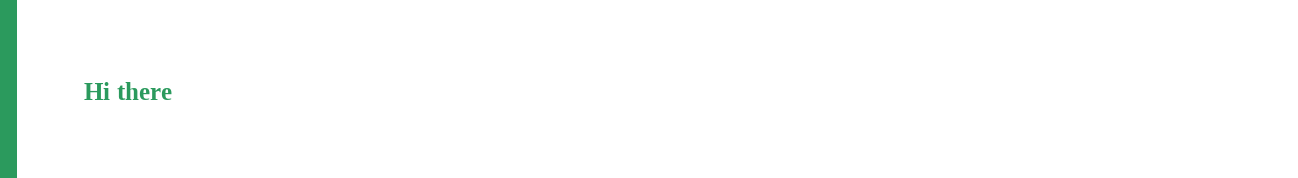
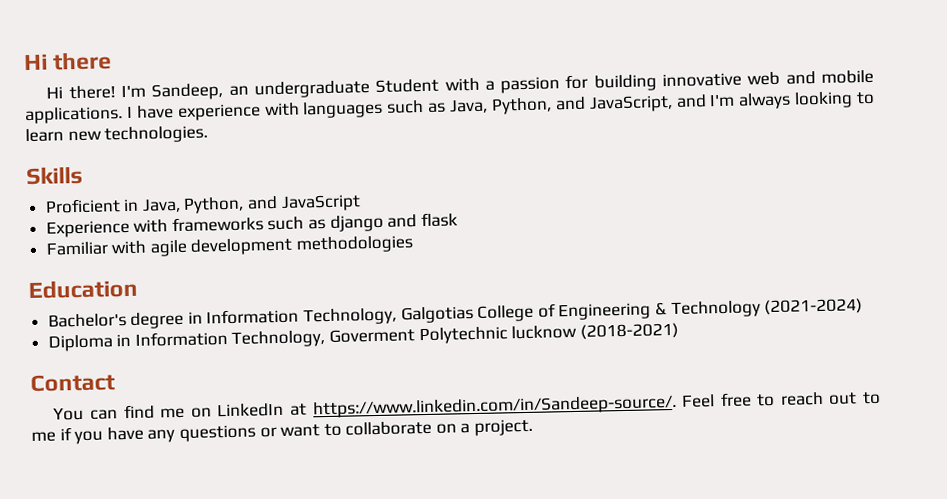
+ Hi there! I'm Sandeep, an undergraduate Student with a passion for building innovative web and mobile applications. I have experience with languages such as Java, Python, and JavaScript, and I'm always looking to learn new technologies.
+ Skills
+ Proficient in Java, Python, and JavaScript
+ Experience with frameworks such as django and flask
+ Familiar with agile development methodologies
+ Education
+ Bachelor's degree in Information Technology, Galgotias College of Engineering & Technology (2021-2024)
+ Diploma in Information Technology, Goverment Polytechnic lucknow (2018-2021)
+ Contact
+ You can find me on LinkedIn at https://www.linkedin.com/in/Sandeep-source/. Feel free to reach out to me if you have any questions or want to collaborate on a project.

